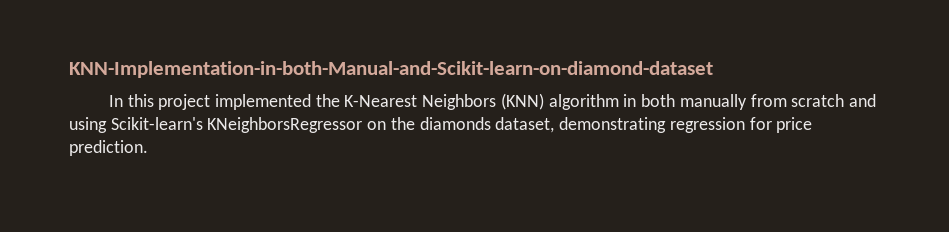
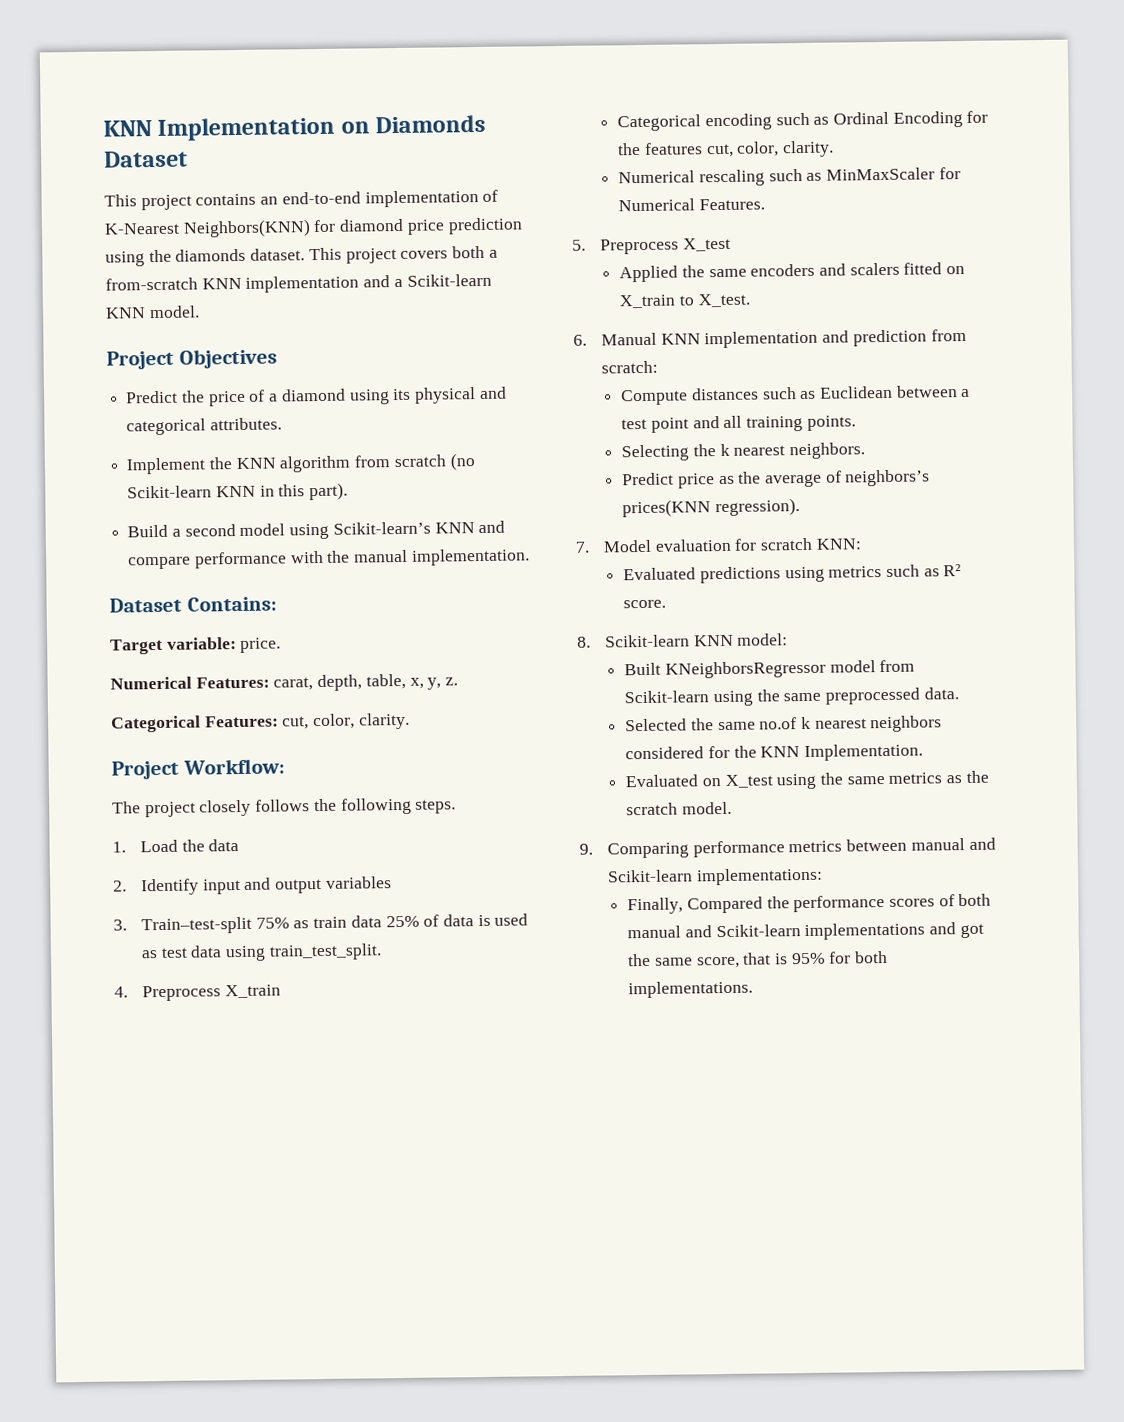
- KNN-Implementation-in-both-Manual-and-Scikit-learn-on-diamond-dataset
- In this project implemented the K-Nearest Neighbors (KNN) algorithm in both manually from scratch and using Scikit-learn's KNeighborsRegressor on the diamonds dataset, demonstrating regression for price prediction.
+ KNN Implementation on Diamonds Dataset
+ This project contains an end‑to‑end implementation of K‑Nearest Neighbors(KNN) for diamond price prediction using the diamonds dataset. This project covers both a from‑scratch KNN implementation and a Scikit‑learn KNN model.
+ Project Objectives
+ Predict the price of a diamond using its physical and categorical attributes.
+ Implement the KNN algorithm from scratch (no Scikit‑learn KNN in this part).
+ Build a second model using Scikit‑learn’s KNN and compare performance with the manual implementation.
+ Dataset Contains:
+ Target variable: price.
+ Numerical Features: carat, depth, table, x, y, z.
+ Categorical Features: cut, color, clarity.
+ Project Workflow:
+ The project closely follows the following steps.
+ 1. Load the data
+ 2. Identify input and output variables
+ 3. Train–test-split 75% as train data 25% of data is used as test data using train_test_split.
+ 4. Preprocess X_train
+ Categorical encoding such as Ordinal Encoding for the features cut, color, clarity.
+ Numerical rescaling such as MinMaxScaler for Numerical Features.
+ 5. Preprocess X_test
+ Applied the same encoders and scalers fitted on X_train to X_test.
+ 6. Manual KNN implementation and prediction from scratch:
+ Compute distances such as Euclidean between a test point and all training points.
+ Selecting the k nearest neighbors.
+ Predict price as the average of neighbors’s prices(KNN regression).
+ 7. Model evaluation for scratch KNN:
+ Evaluated predictions using metrics such as R² score.
+ 8. Scikit‑learn KNN model:
+ Built KNeighborsRegressor model from Scikit‑learn using the same preprocessed data.
+ Selected the same no.of k nearest neighbors considered for the KNN Implementation.
+ Evaluated on X_test using the same metrics as the scratch model.
+ 9. Comparing performance metrics between manual and Scikit‑learn implementations:
+ Finally, Compared the performance scores of both manual and Scikit‑learn implementations and got the same score, that is 95% for both implementations.

